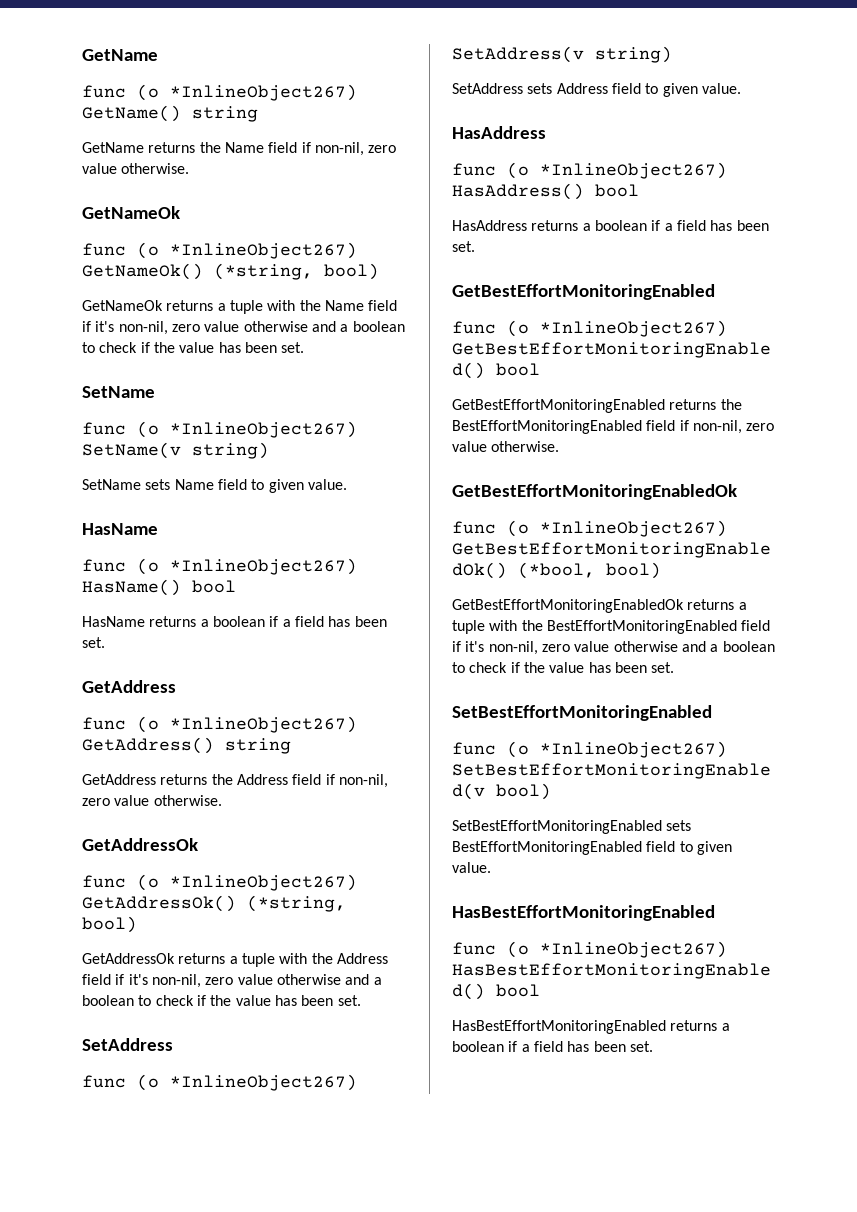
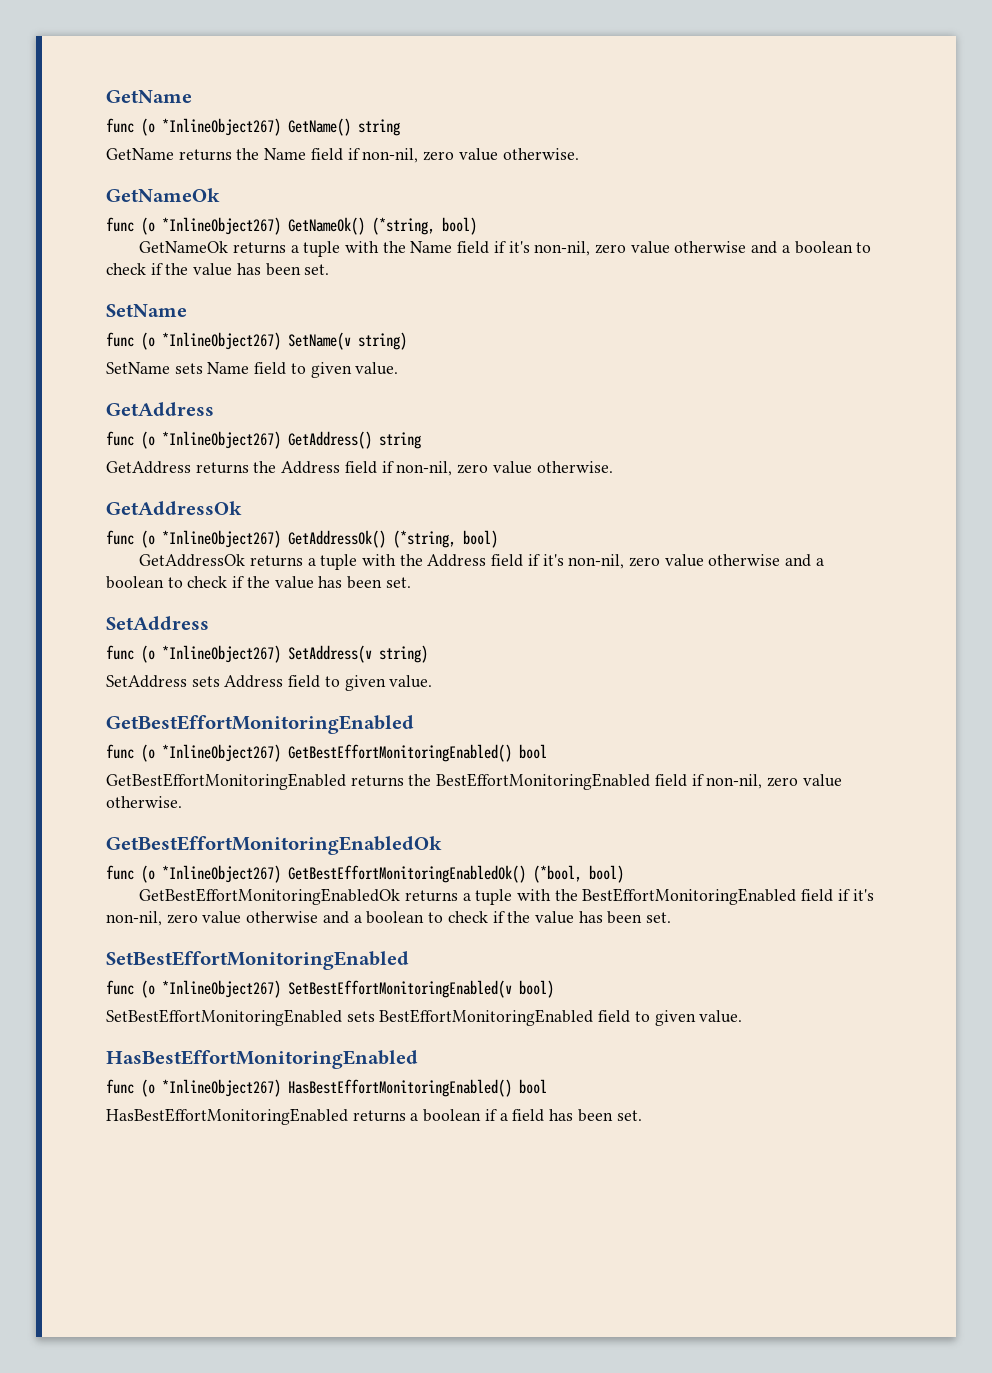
  SetName sets Name field to given value.
- HasName
- func (o *InlineObject267) HasName() bool
- HasName returns a boolean if a field has been set.
  SetAddress sets Address field to given value.
- HasAddress
- func (o *InlineObject267) HasAddress() bool
- HasAddress returns a boolean if a field has been set.

